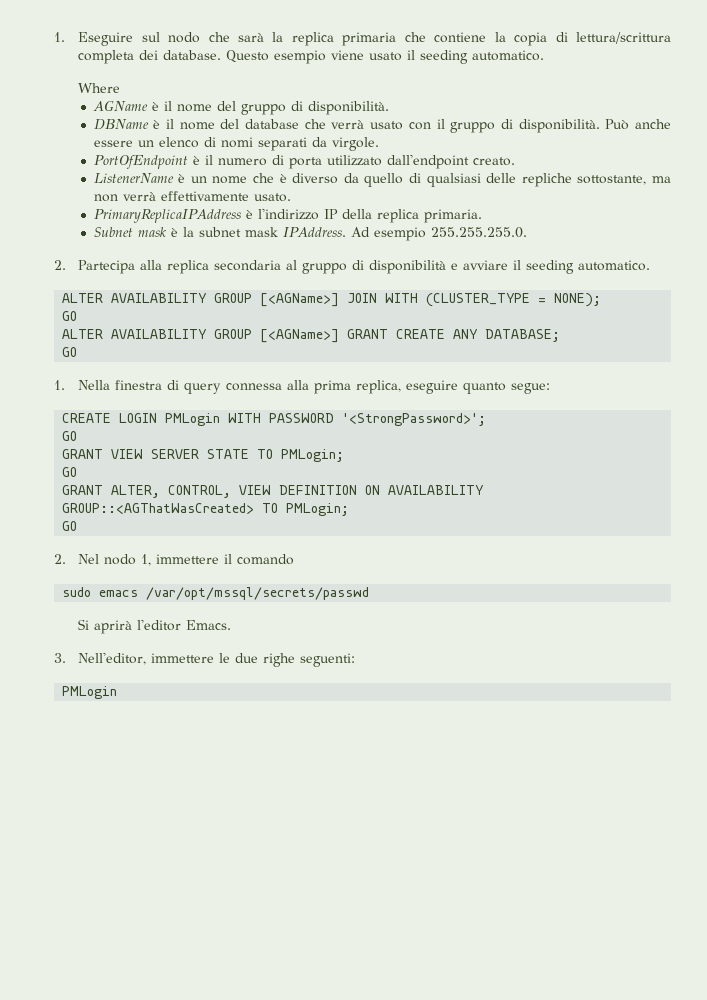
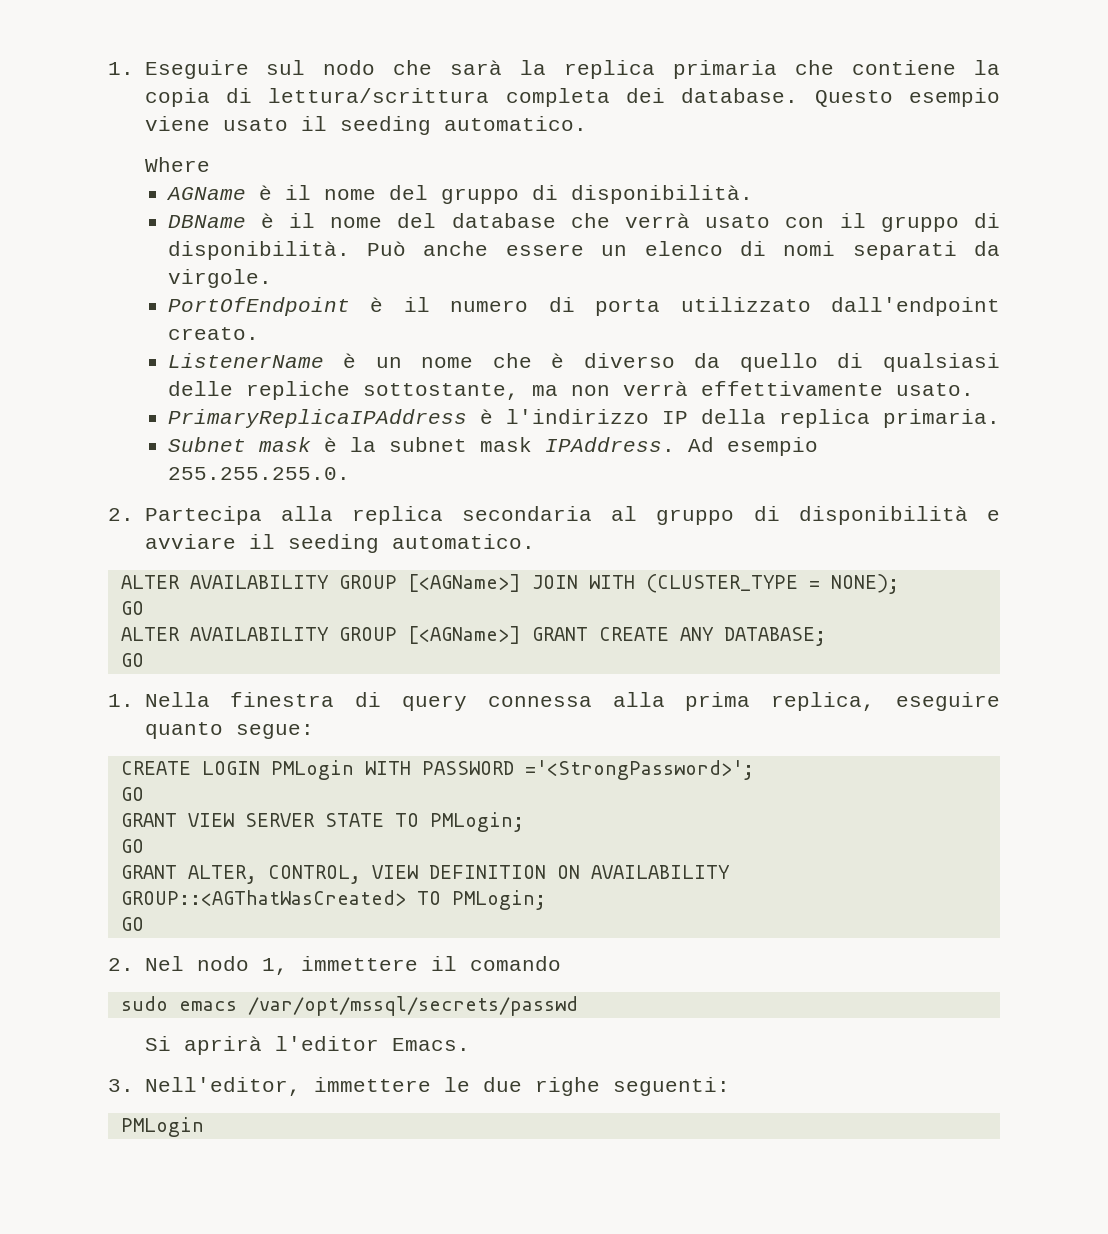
- CREATE LOGIN PMLogin WITH PASSWORD '<StrongPassword>';
+ CREATE LOGIN PMLogin WITH PASSWORD ='<StrongPassword>';

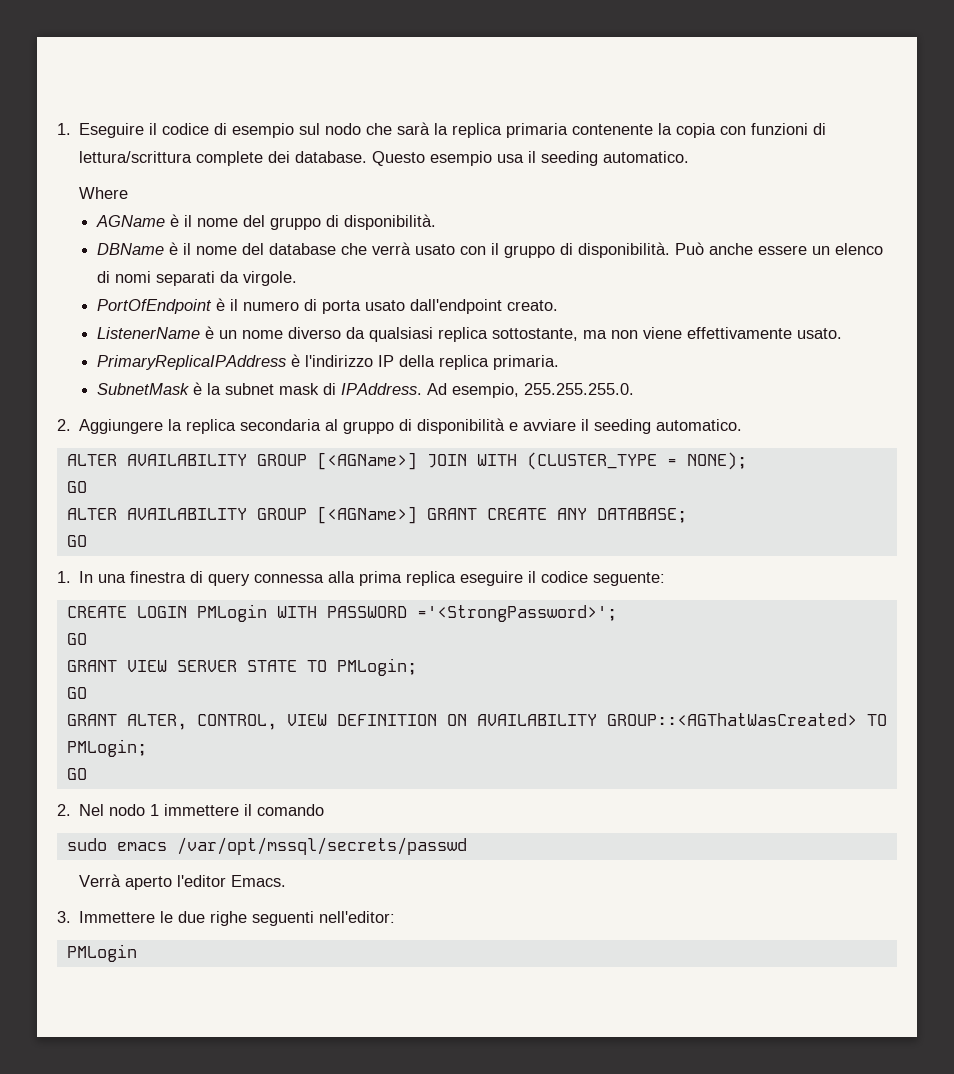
- 1. Eseguire sul nodo che sarà la replica primaria che contiene la copia di lettura/scrittura completa dei database.
+ 1. Eseguire il codice di esempio sul nodo che sarà la replica primaria contenente la copia con funzioni di lettura/scrittura complete dei database.
- Questo esempio viene usato il seeding automatico.
+ Questo esempio usa il seeding automatico.
- PortOfEndpoint è il numero di porta utilizzato dall'endpoint creato.
+ PortOfEndpoint è il numero di porta usato dall'endpoint creato.
- ListenerName è un nome che è diverso da quello di qualsiasi delle repliche sottostante, ma non verrà effettivamente usato.
+ ListenerName è un nome diverso da qualsiasi replica sottostante, ma non viene effettivamente usato.
- Subnet mask è la subnet mask IPAddress.
+ SubnetMask è la subnet mask di IPAddress.
- Ad esempio 255.255.255.0.
+ Ad esempio, 255.255.255.0.
- 2. Partecipa alla replica secondaria al gruppo di disponibilità e avviare il seeding automatico.
+ 2. Aggiungere la replica secondaria al gruppo di disponibilità e avviare il seeding automatico.
- 1. Nella finestra di query connessa alla prima replica, eseguire quanto segue:
+ 1. In una finestra di query connessa alla prima replica eseguire il codice seguente:
- 2. Nel nodo 1, immettere il comando
+ 2. Nel nodo 1 immettere il comando
- Si aprirà l'editor Emacs.
+ Verrà aperto l'editor Emacs.
- 3. Nell'editor, immettere le due righe seguenti:
+ 3. Immettere le due righe seguenti nell'editor:

